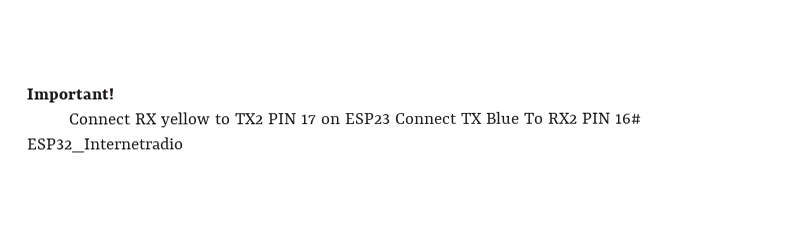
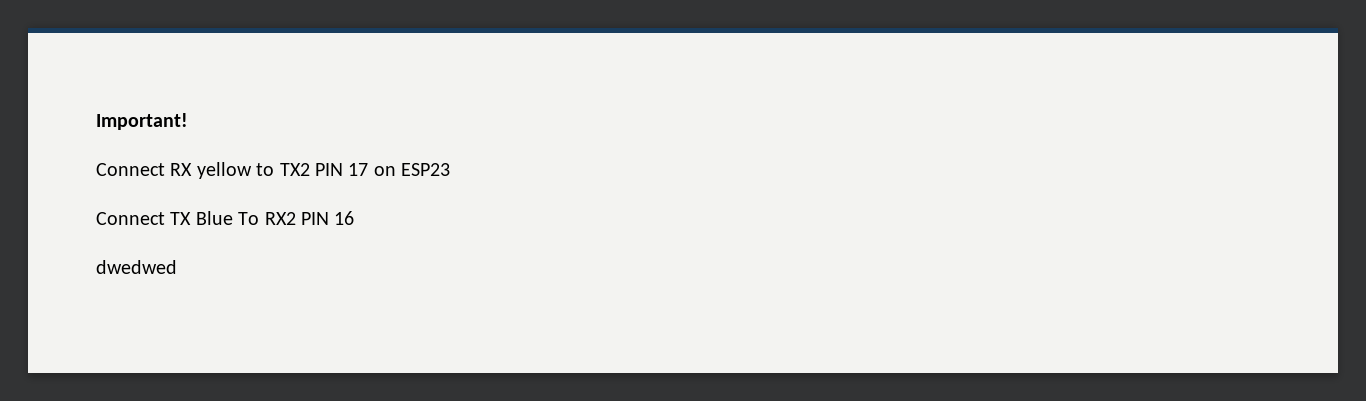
- Connect RX yellow to TX2 PIN 17 on ESP23 Connect TX Blue To RX2 PIN 16# ESP32_Internetradio
+ Connect RX yellow to TX2 PIN 17 on ESP23
+ Connect TX Blue To RX2 PIN 16
+ dwedwed

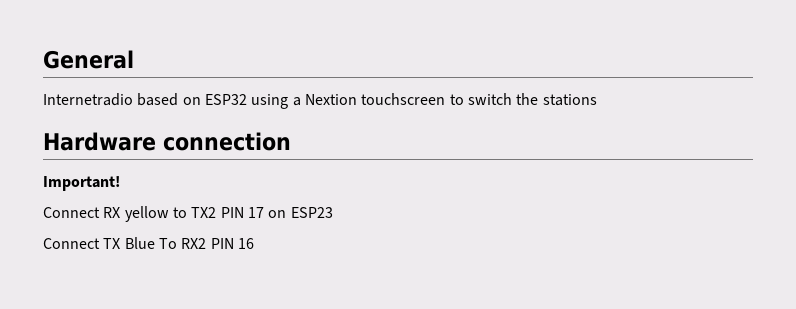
+ General
+ Internetradio based on ESP32 using a Nextion touchscreen to switch the stations
+ Hardware connection
- dwedwed

